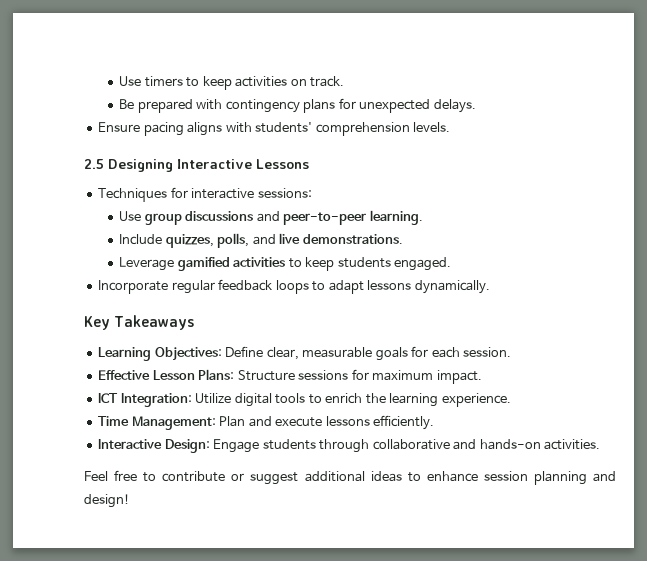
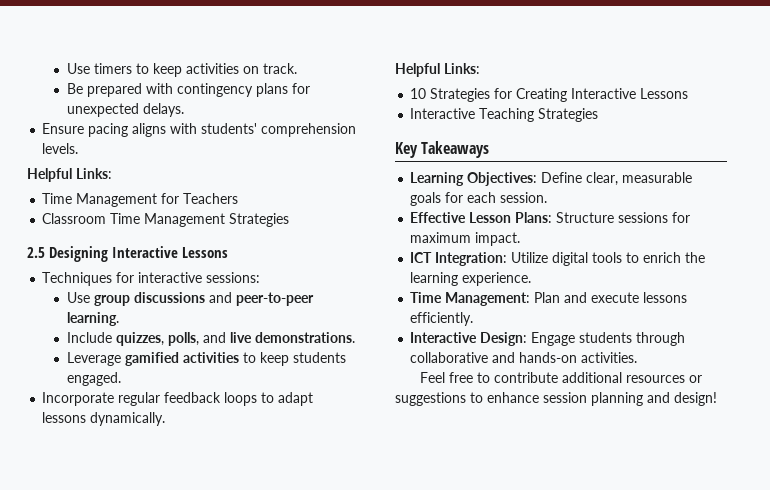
  Ensure pacing aligns with students' comprehension levels.
+ Helpful Links:
+ Time Management for Teachers
+ Classroom Time Management Strategies
  Incorporate regular feedback loops to adapt lessons dynamically.
+ Helpful Links:
+ 10 Strategies for Creating Interactive Lessons
+ Interactive Teaching Strategies
- Feel free to contribute or suggest additional ideas to enhance session planning and design!
+ Feel free to contribute additional resources or suggestions to enhance session planning and design!

